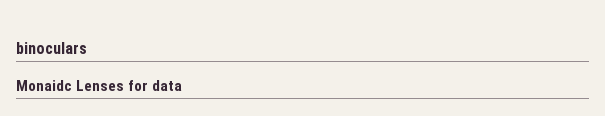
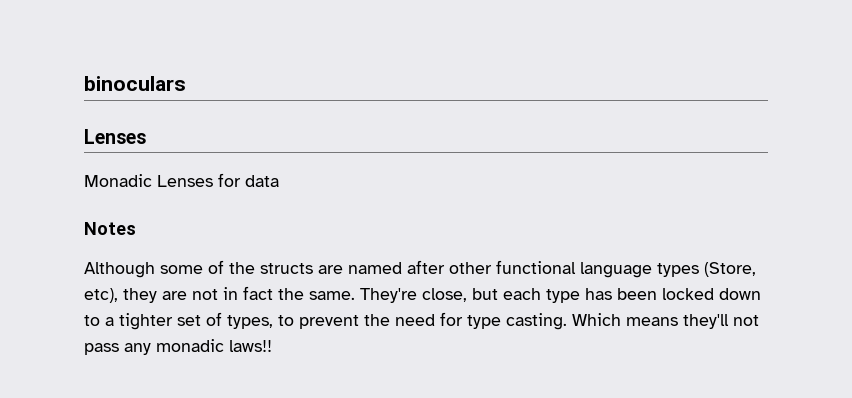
  binoculars
- Monaidc Lenses for data
+ Lenses
+ Monadic Lenses for data
+ Notes
+ Although some of the structs are named after other functional language types (Store, etc), they are not in fact the same. They're close, but each type has been locked down to a tighter set of types, to prevent the need for type casting. Which means they'll not pass any monadic laws!!

